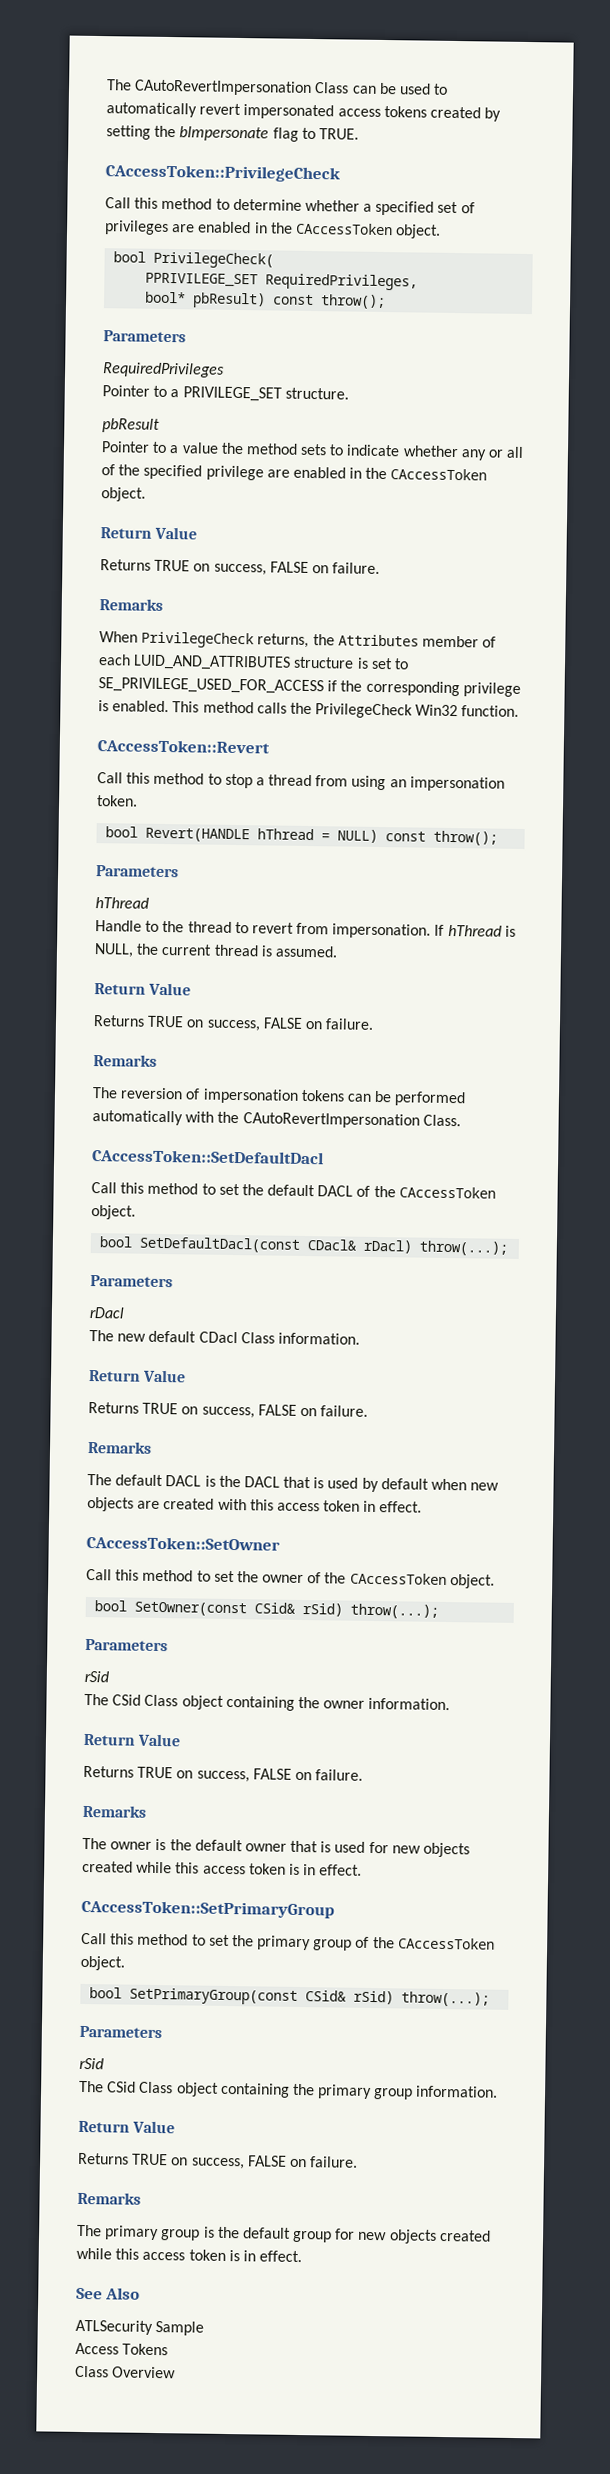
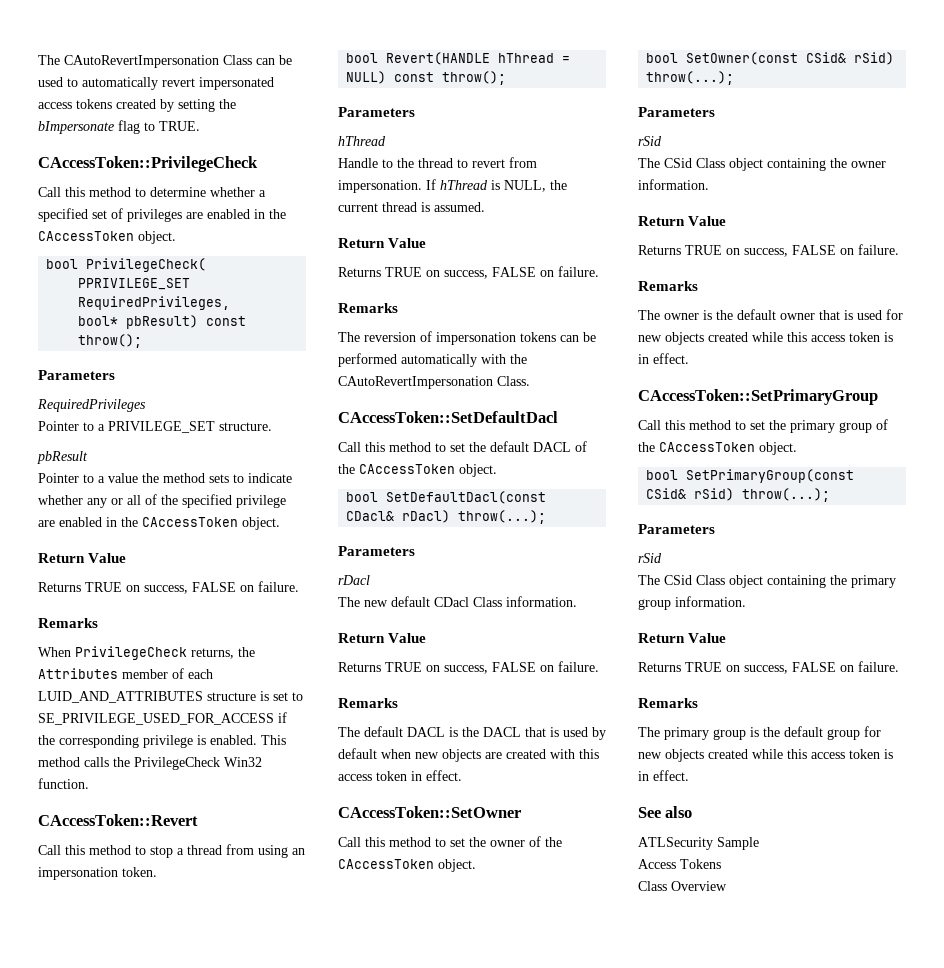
- See Also
+ See also

